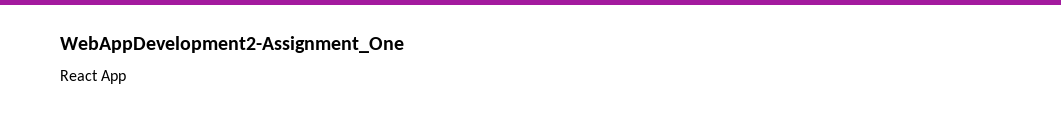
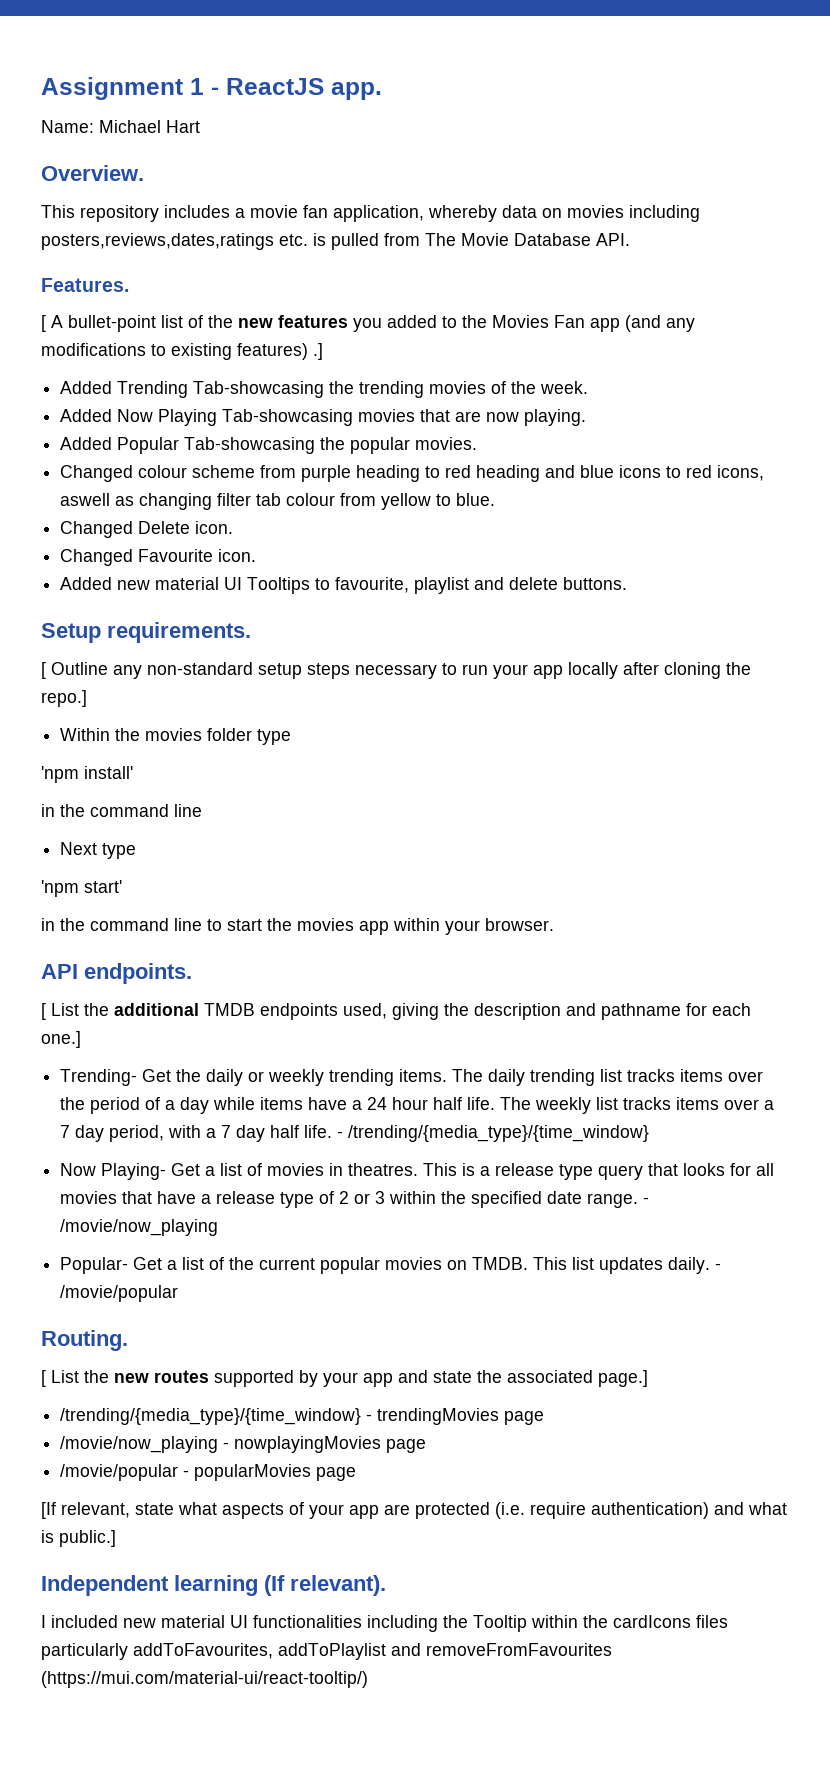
- WebAppDevelopment2-Assignment_One
- React App
+ Assignment 1 - ReactJS app.
+ Name: Michael Hart
+ Overview.
+ This repository includes a movie fan application, whereby data on movies including posters,reviews,dates,ratings etc. is pulled from The Movie Database API.
+ Features.
+ [ A bullet-point list of the new features you added to the Movies Fan app (and any modifications to existing features) .]
+ Added Trending Tab-showcasing the trending movies of the week.
+ Added Now Playing Tab-showcasing movies that are now playing.
+ Added Popular Tab-showcasing the popular movies.
+ Changed colour scheme from purple heading to red heading and blue icons to red icons, aswell as changing filter tab colour from yellow to blue.
+ Changed Delete icon.
+ Changed Favourite icon.
+ Added new material UI Tooltips to favourite, playlist and delete buttons.
+ Setup requirements.
+ [ Outline any non-standard setup steps necessary to run your app locally after cloning the repo.]
+ Within the movies folder type
+ 'npm install'
+ in the command line
+ Next type
+ 'npm start'
+ in the command line to start the movies app within your browser.
+ API endpoints.
+ [ List the additional TMDB endpoints used, giving the description and pathname for each one.]
+ Trending- Get the daily or weekly trending items. The daily trending list tracks items over the period of a day while items have a 24 hour half life. The weekly list tracks items over a 7 day period, with a 7 day half life. - /trending/{media_type}/{time_window}
+ Now Playing- Get a list of movies in theatres. This is a release type query that looks for all movies that have a release type of 2 or 3 within the specified date range. - /movie/now_playing
+ Popular- Get a list of the current popular movies on TMDB. This list updates daily. - /movie/popular
+ Routing.
+ [ List the new routes supported by your app and state the associated page.]
+ /trending/{media_type}/{time_window} - trendingMovies page
+ /movie/now_playing - nowplayingMovies page
+ /movie/popular - popularMovies page
+ [If relevant, state what aspects of your app are protected (i.e. require authentication) and what is public.]
+ Independent learning (If relevant).
+ I included new material UI functionalities including the Tooltip within the cardIcons files particularly addToFavourites, addToPlaylist and removeFromFavourites (https://mui.com/material-ui/react-tooltip/)

